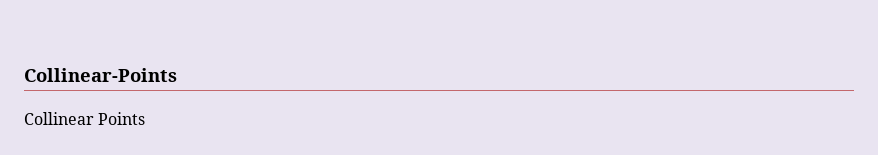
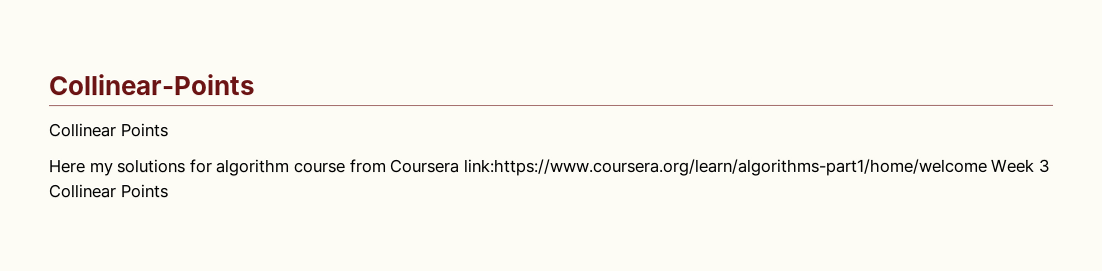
+ Here my solutions for algorithm course from Coursera link:https://www.coursera.org/learn/algorithms-part1/home/welcome Week 3 Collinear Points

